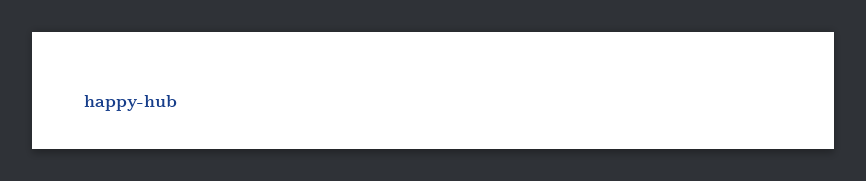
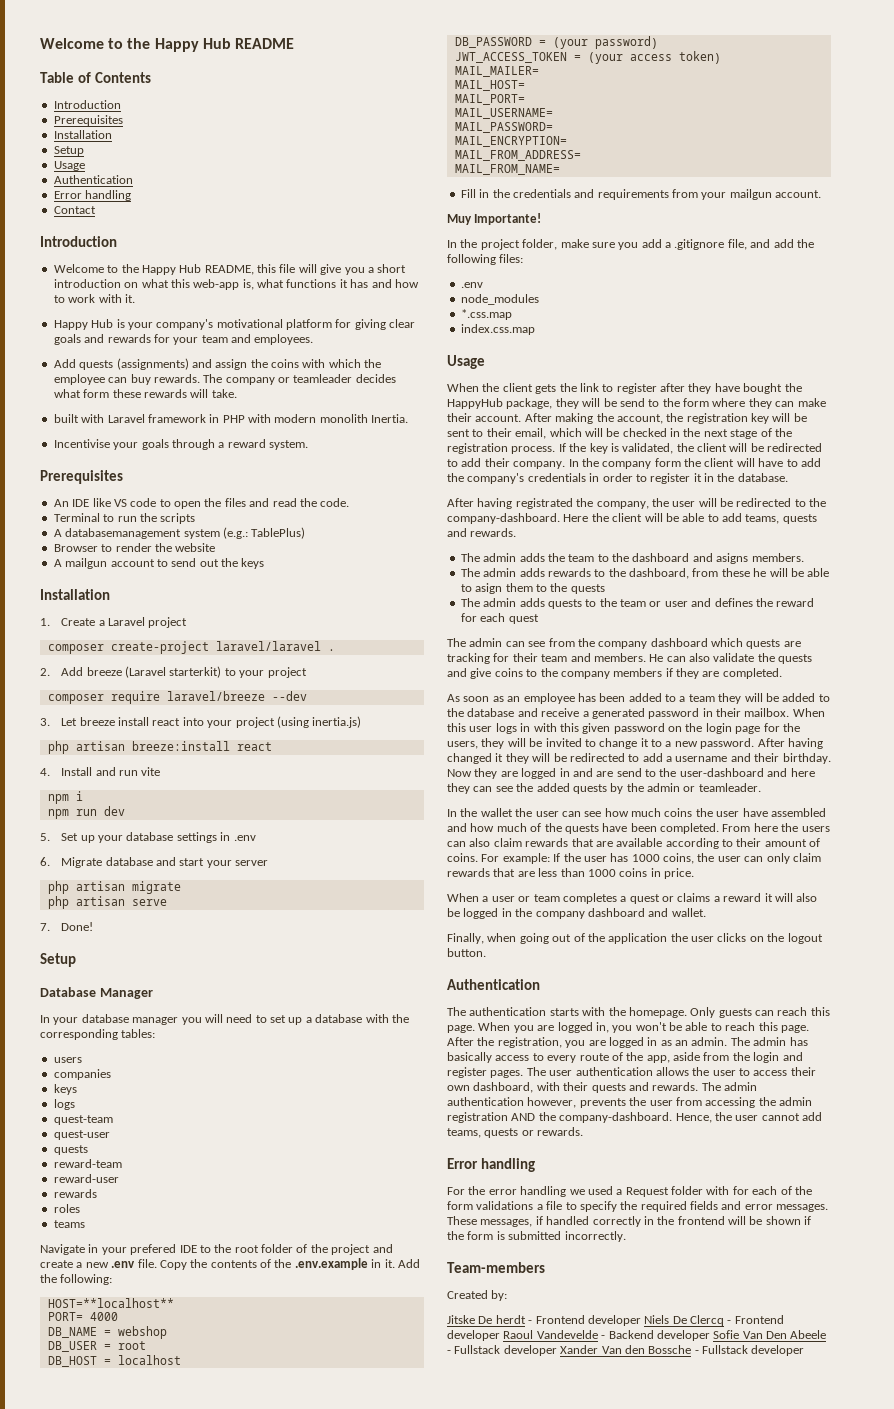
- happy-hub
+ Welcome to the Happy Hub README
+ Table of Contents
+ Introduction
+ Prerequisites
+ Installation
+ Setup
+ Usage
+ Authentication
+ Error handling
+ Contact
+ Introduction
+ Welcome to the Happy Hub README, this file will give you a short introduction on what this web-app is, what functions it has and how to work with it.
+ Happy Hub is your company's motivational platform for giving clear goals and rewards for your team and employees.
+ Add quests (assignments) and assign the coins with which the employee can buy rewards. The company or teamleader decides what form these rewards will take.
+ built with Laravel framework in PHP with modern monolith Inertia.
+ Incentivise your goals through a reward system.
+ Prerequisites
+ An IDE like VS code to open the files and read the code.
+ Terminal to run the scripts
+ A databasemanagement system (e.g.: TablePlus)
+ Browser to render the website
+ A mailgun account to send out the keys
+ Installation
+ 1. Create a Laravel project
+ composer create-project laravel/laravel .
+ 2. Add breeze (Laravel starterkit) to your project
+ composer require laravel/breeze --dev
+ 3. Let breeze install react into your project (using inertia.js)
+ php artisan breeze:install react
+ 4. Install and run vite
+ npm i
+ npm run dev
+ 5. Set up your database settings in .env
+ 6. Migrate database and start your server
+ php artisan migrate
+ php artisan serve
+ 7. Done!
+ Setup
+ Database Manager
+ In your database manager you will need to set up a database with the corresponding tables:
+ users
+ companies
+ keys
+ logs
+ quest-team
+ quest-user
+ quests
+ reward-team
+ reward-user
+ rewards
+ roles
+ teams
+ Navigate in your prefered IDE to the root folder of the project and create a new .env file. Copy the contents of the .env.example in it. Add the following:
+ HOST=**localhost**
+ PORT= 4000
+ DB_NAME = webshop
+ DB_USER = root
+ DB_HOST = localhost
+ DB_PASSWORD = (your password)
+ JWT_ACCESS_TOKEN = (your access token)
+ MAIL_MAILER=
+ MAIL_HOST=
+ MAIL_PORT=
+ MAIL_USERNAME=
+ MAIL_PASSWORD=
+ MAIL_ENCRYPTION=
+ MAIL_FROM_ADDRESS=
+ MAIL_FROM_NAME=
+ Fill in the credentials and requirements from your mailgun account.
+ Muy Importante!
+ In the project folder, make sure you add a .gitignore file, and add the following files:
+ .env
+ node_modules
+ *.css.map
+ index.css.map
+ Usage
+ When the client gets the link to register after they have bought the HappyHub package, they will be send to the form where they can make their account. After making the account, the registration key will be sent to their email, which will be checked in the next stage of the registration process. If the key is validated, the client will be redirected to add their company. In the company form the client will have to add the company's credentials in order to register it in the database.
+ After having registrated the company, the user will be redirected to the company-dashboard. Here the client will be able to add teams, quests and rewards.
+ The admin adds the team to the dashboard and asigns members.
+ The admin adds rewards to the dashboard, from these he will be able to asign them to the quests
+ The admin adds quests to the team or user and defines the reward for each quest
+ The admin can see from the company dashboard which quests are tracking for their team and members. He can also validate the quests and give coins to the company members if they are completed.
+ As soon as an employee has been added to a team they will be added to the database and receive a generated password in their mailbox. When this user logs in with this given password on the login page for the users, they will be invited to change it to a new password. After having changed it they will be redirected to add a username and their birthday. Now they are logged in and are send to the user-dashboard and here they can see the added quests by the admin or teamleader.
+ In the wallet the user can see how much coins the user have assembled and how much of the quests have been completed. From here the users can also claim rewards that are available according to their amount of coins. For example: If the user has 1000 coins, the user can only claim rewards that are less than 1000 coins in price.
+ When a user or team completes a quest or claims a reward it will also be logged in the company dashboard and wallet.
+ Finally, when going out of the application the user clicks on the logout button.
+ Authentication
+ The authentication starts with the homepage. Only guests can reach this page. When you are logged in, you won't be able to reach this page. After the registration, you are logged in as an admin. The admin has basically access to every route of the app, aside from the login and register pages. The user authentication allows the user to access their own dashboard, with their quests and rewards. The admin authentication however, prevents the user from accessing the admin registration AND the company-dashboard. Hence, the user cannot add teams, quests or rewards.
+ Error handling
+ For the error handling we used a Request folder with for each of the form validations a file to specify the required fields and error messages. These messages, if handled correctly in the frontend will be shown if the form is submitted incorrectly.
+ Team-members
+ Created by:
+ Jitske De herdt - Frontend developer Niels De Clercq - Frontend developer Raoul Vandevelde - Backend developer Sofie Van Den Abeele - Fullstack developer Xander Van den Bossche - Fullstack developer

